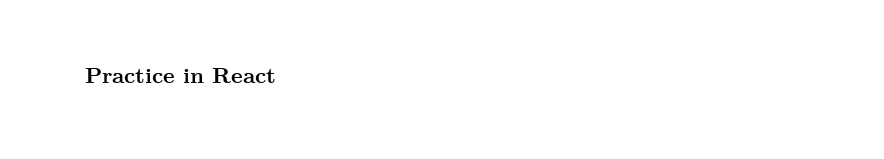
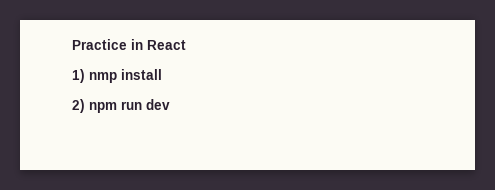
+ 1) nmp install
+ 2) npm run dev

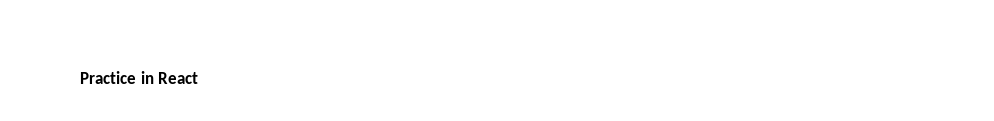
- 1) nmp install
- 2) npm run dev

